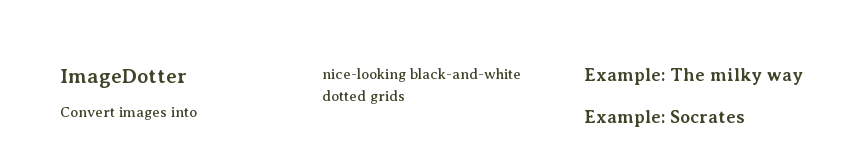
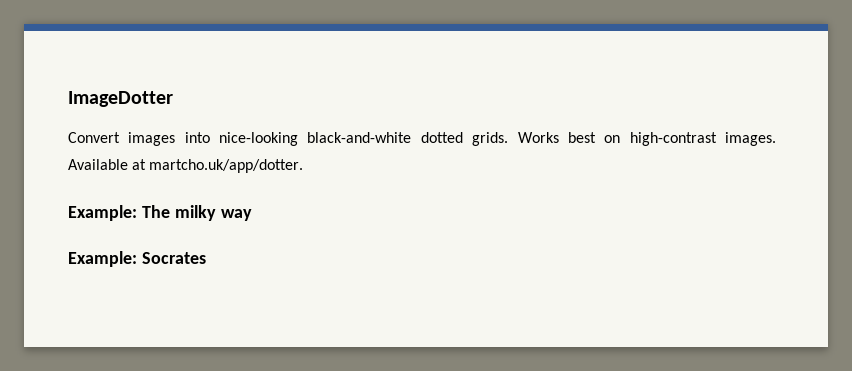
- Convert images into nice-looking black-and-white dotted grids
+ Convert images into nice-looking black-and-white dotted grids. Works best on high-contrast images. Available at martcho.uk/app/dotter.

